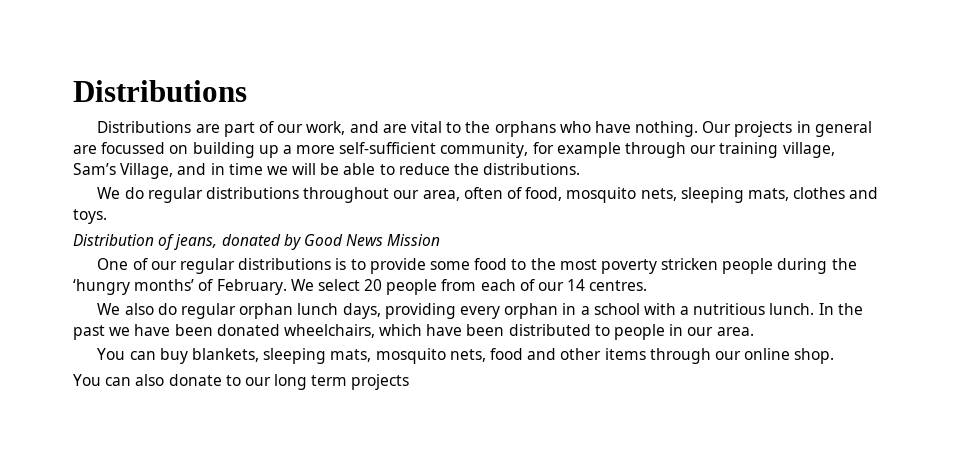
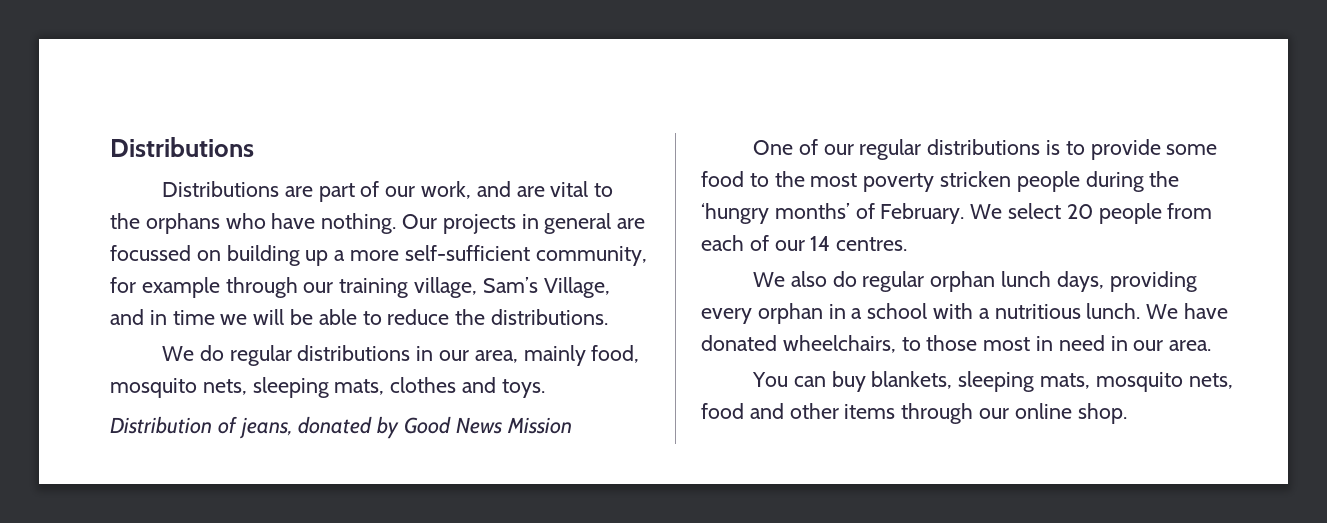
- We do regular distributions throughout our area, often of food, mosquito nets, sleeping mats, clothes and toys.
+ We do regular distributions in our area, mainly food, mosquito nets, sleeping mats, clothes and toys.
- In the past we have been donated wheelchairs, which have been distributed to people in our area.
+ We have donated wheelchairs, to those most in need in our area.
- You can also donate to our long term projects

